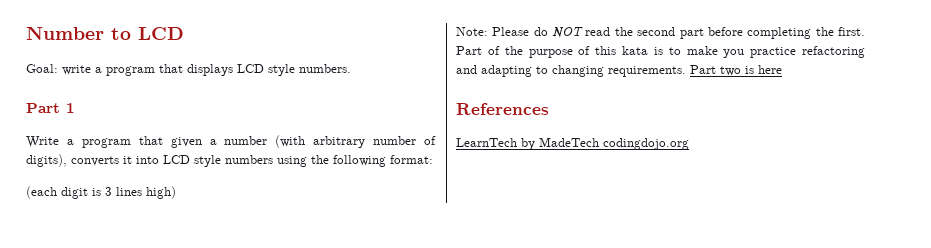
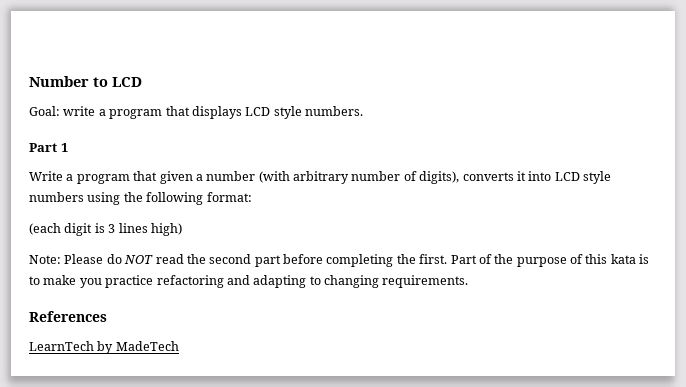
- Part two is here
- LearnTech by MadeTech codingdojo.org
+ LearnTech by MadeTech

